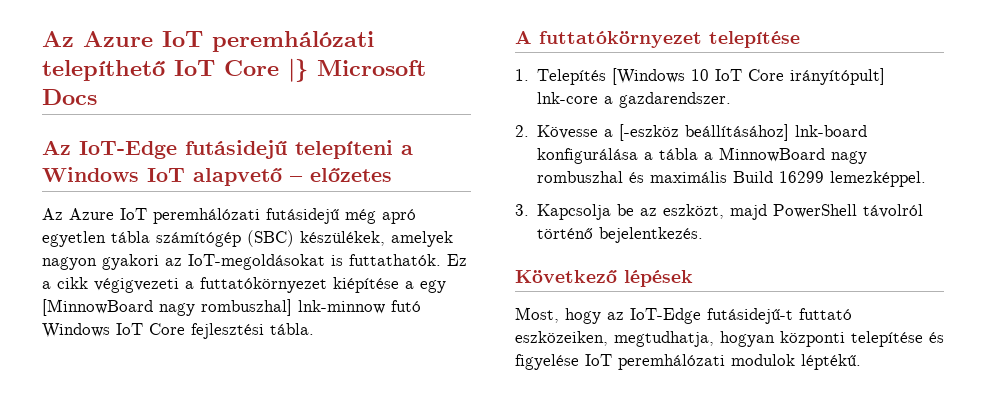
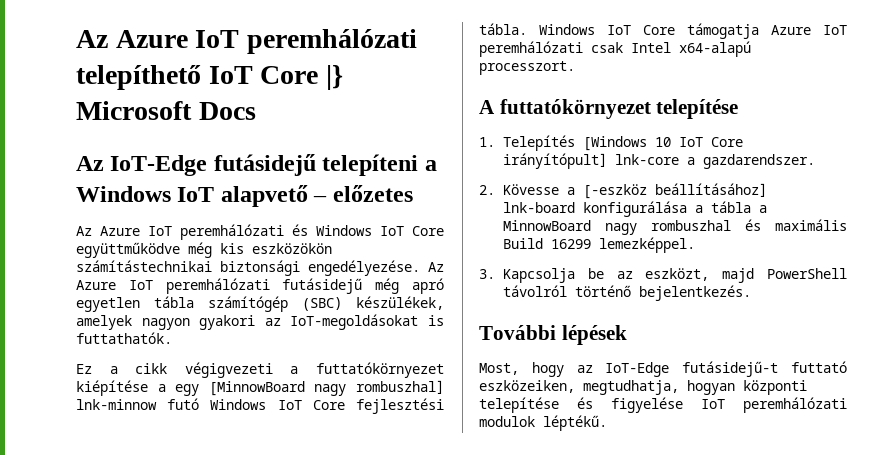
- Az Azure IoT peremhálózati futásidejű még apró egyetlen tábla számítógép (SBC) készülékek, amelyek nagyon gyakori az IoT-megoldásokat is futtathatók. Ez a cikk végigvezeti a futtatókörnyezet kiépítése a egy [MinnowBoard nagy rombuszhal] lnk-minnow futó Windows IoT Core fejlesztési tábla.
+ Az Azure IoT peremhálózati és Windows IoT Core együttműködve még kis eszközökön számítástechnikai biztonsági engedélyezése. Az Azure IoT peremhálózati futásidejű még apró egyetlen tábla számítógép (SBC) készülékek, amelyek nagyon gyakori az IoT-megoldásokat is futtathatók.
+ Ez a cikk végigvezeti a futtatókörnyezet kiépítése a egy [MinnowBoard nagy rombuszhal] lnk-minnow futó Windows IoT Core fejlesztési tábla. Windows IoT Core támogatja Azure IoT peremhálózati csak Intel x64-alapú processzort.
- Következő lépések
+ További lépések

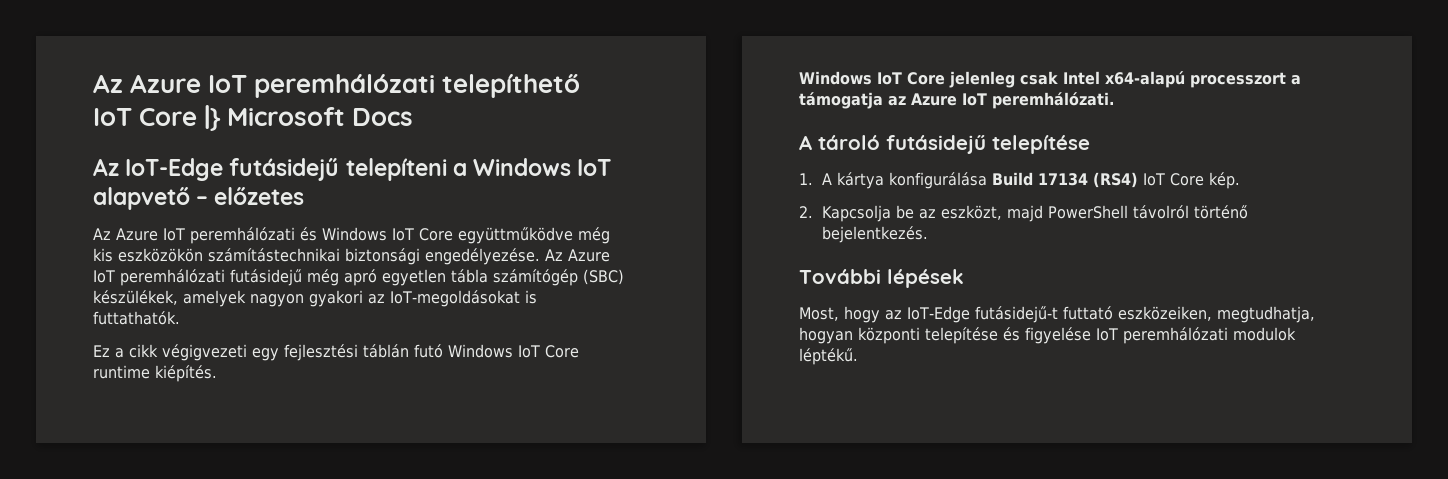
- Ez a cikk végigvezeti a futtatókörnyezet kiépítése a egy [MinnowBoard nagy rombuszhal] lnk-minnow futó Windows IoT Core fejlesztési tábla. Windows IoT Core támogatja Azure IoT peremhálózati csak Intel x64-alapú processzort.
- A futtatókörnyezet telepítése
+ Ez a cikk végigvezeti egy fejlesztési táblán futó Windows IoT Core runtime kiépítés.
+ Windows IoT Core jelenleg csak Intel x64-alapú processzort a támogatja az Azure IoT peremhálózati.
+ A tároló futásidejű telepítése
- 1. Telepítés [Windows 10 IoT Core irányítópult] lnk-core a gazdarendszer.
- 2. Kövesse a [-eszköz beállításához] lnk-board konfigurálása a tábla a MinnowBoard nagy rombuszhal és maximális Build 16299 lemezképpel.
- 3. Kapcsolja be az eszközt, majd PowerShell távolról történő bejelentkezés.
+ 1. A kártya konfigurálása Build 17134 (RS4) IoT Core kép.
+ 2. Kapcsolja be az eszközt, majd PowerShell távolról történő bejelentkezés.

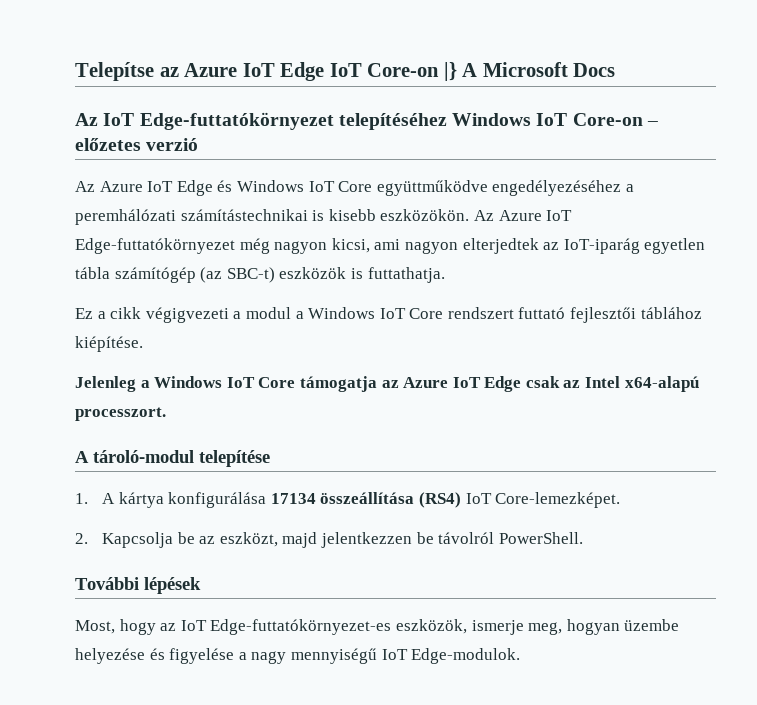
- Az Azure IoT peremhálózati telepíthető IoT Core |} Microsoft Docs
+ Telepítse az Azure IoT Edge IoT Core-on |} A Microsoft Docs
- Az IoT-Edge futásidejű telepíteni a Windows IoT alapvető – előzetes
- Az Azure IoT peremhálózati és Windows IoT Core együttműködve még kis eszközökön számítástechnikai biztonsági engedélyezése. Az Azure IoT peremhálózati futásidejű még apró egyetlen tábla számítógép (SBC) készülékek, amelyek nagyon gyakori az IoT-megoldásokat is futtathatók.
- Ez a cikk végigvezeti egy fejlesztési táblán futó Windows IoT Core runtime kiépítés.
- Windows IoT Core jelenleg csak Intel x64-alapú processzort a támogatja az Azure IoT peremhálózati.
- A tároló futásidejű telepítése
+ Az IoT Edge-futtatókörnyezet telepítéséhez Windows IoT Core-on – előzetes verzió
+ Az Azure IoT Edge és Windows IoT Core együttműködve engedélyezéséhez a peremhálózati számítástechnikai is kisebb eszközökön. Az Azure IoT Edge-futtatókörnyezet még nagyon kicsi, ami nagyon elterjedtek az IoT-iparág egyetlen tábla számítógép (az SBC-t) eszközök is futtathatja.
+ Ez a cikk végigvezeti a modul a Windows IoT Core rendszert futtató fejlesztői táblához kiépítése.
+ Jelenleg a Windows IoT Core támogatja az Azure IoT Edge csak az Intel x64-alapú processzort.
+ A tároló-modul telepítése
- 1. A kártya konfigurálása Build 17134 (RS4) IoT Core kép.
+ 1. A kártya konfigurálása 17134 összeállítása (RS4) IoT Core-lemezképet.
- 2. Kapcsolja be az eszközt, majd PowerShell távolról történő bejelentkezés.
+ 2. Kapcsolja be az eszközt, majd jelentkezzen be távolról PowerShell.
- Most, hogy az IoT-Edge futásidejű-t futtató eszközeiken, megtudhatja, hogyan központi telepítése és figyelése IoT peremhálózati modulok léptékű.
+ Most, hogy az IoT Edge-futtatókörnyezet-es eszközök, ismerje meg, hogyan üzembe helyezése és figyelése a nagy mennyiségű IoT Edge-modulok.

